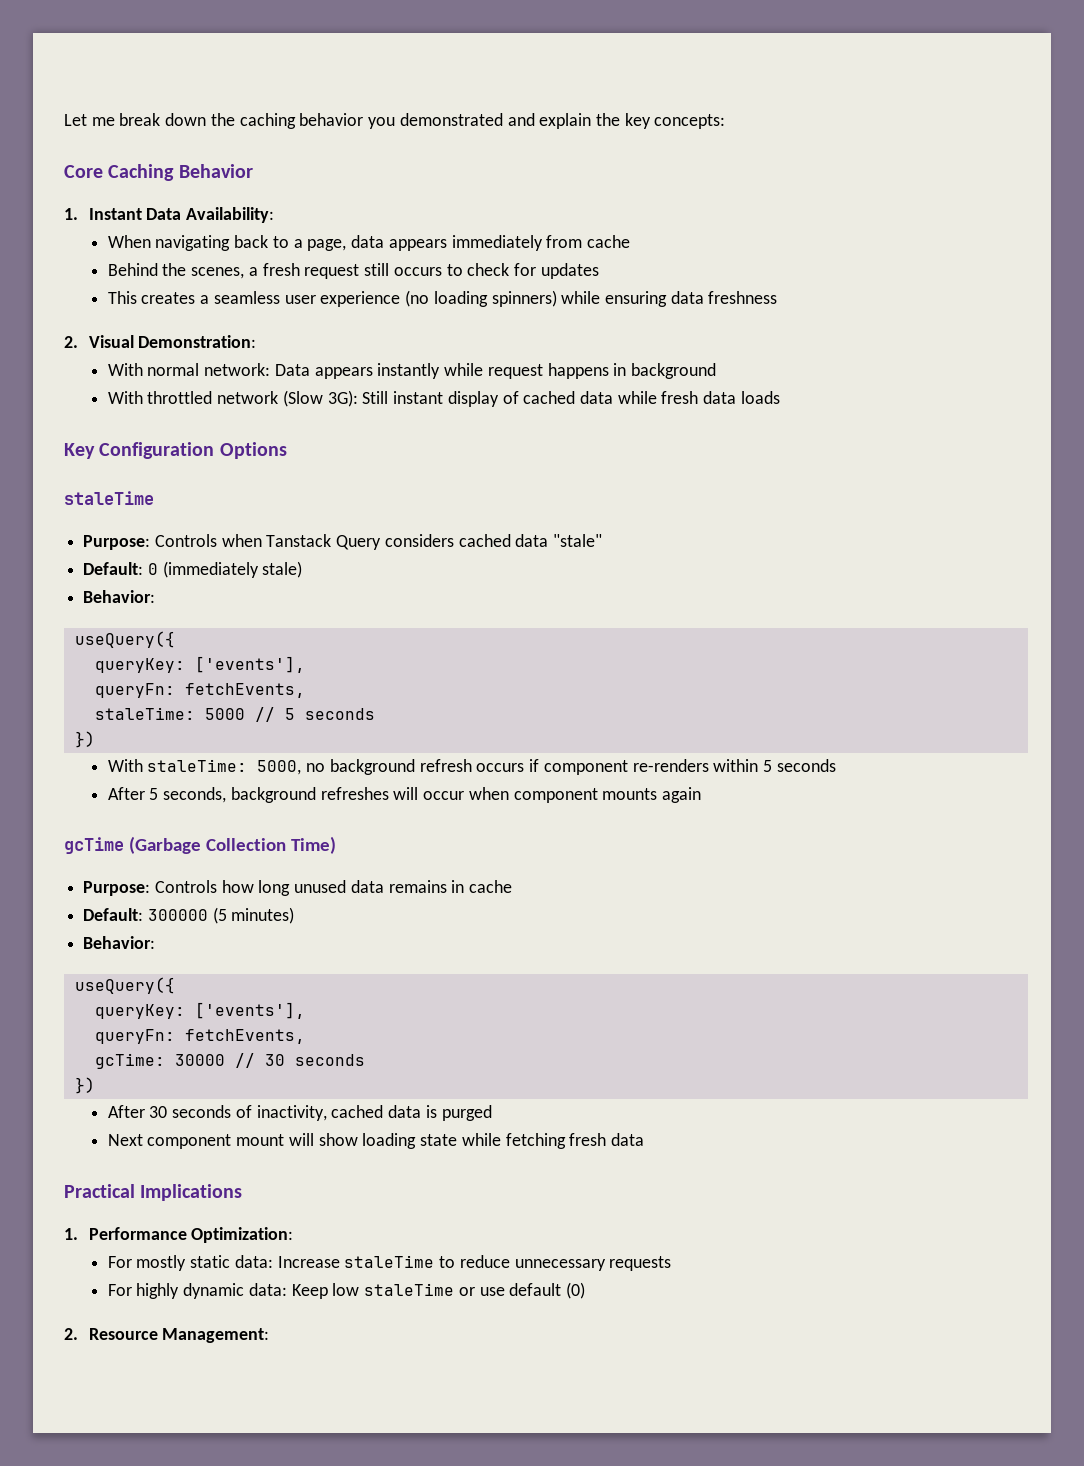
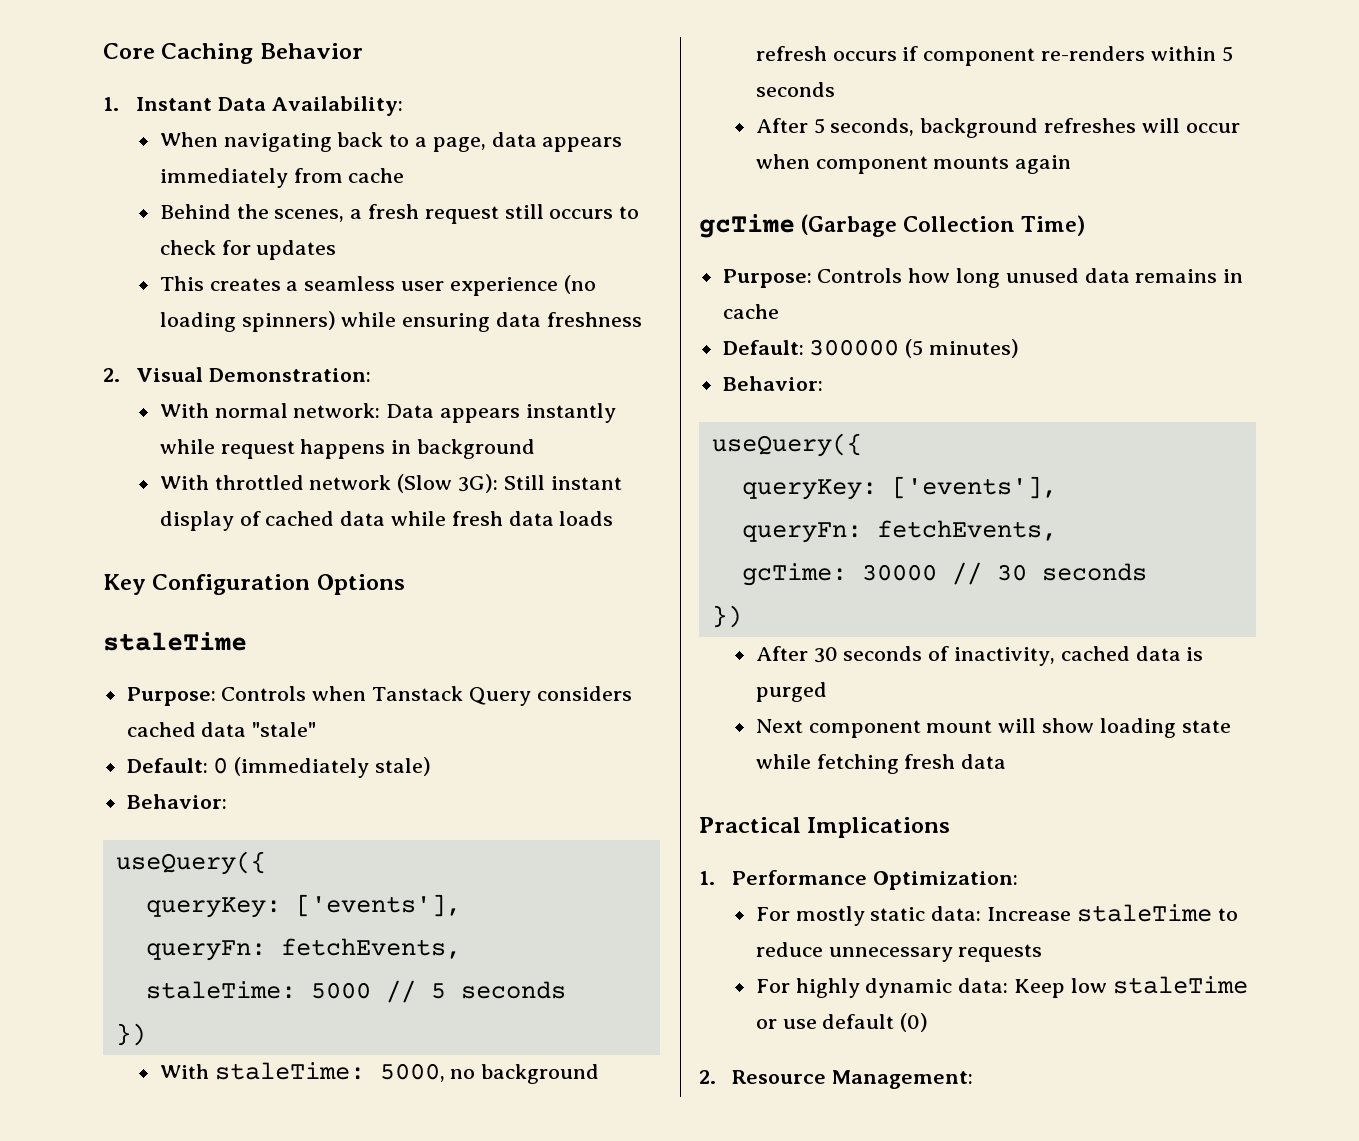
- Let me break down the caching behavior you demonstrated and explain the key concepts:

